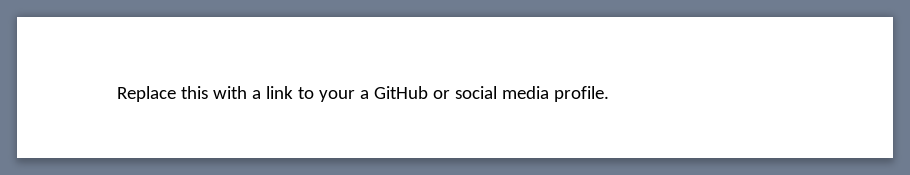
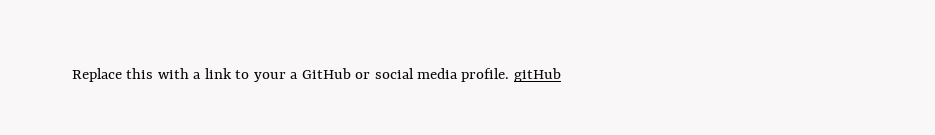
- Replace this with a link to your a GitHub or social media profile.
+ Replace this with a link to your a GitHub or social media profile. gitHub

